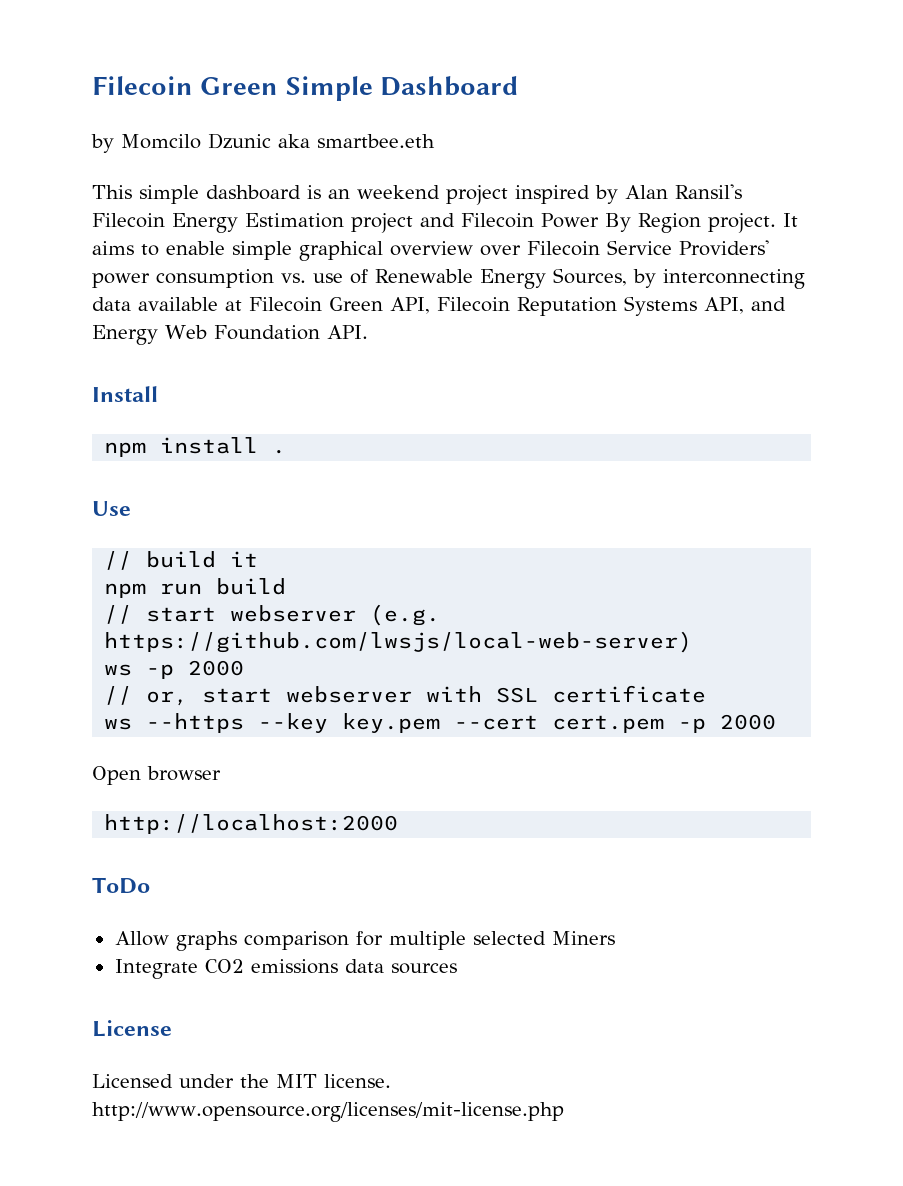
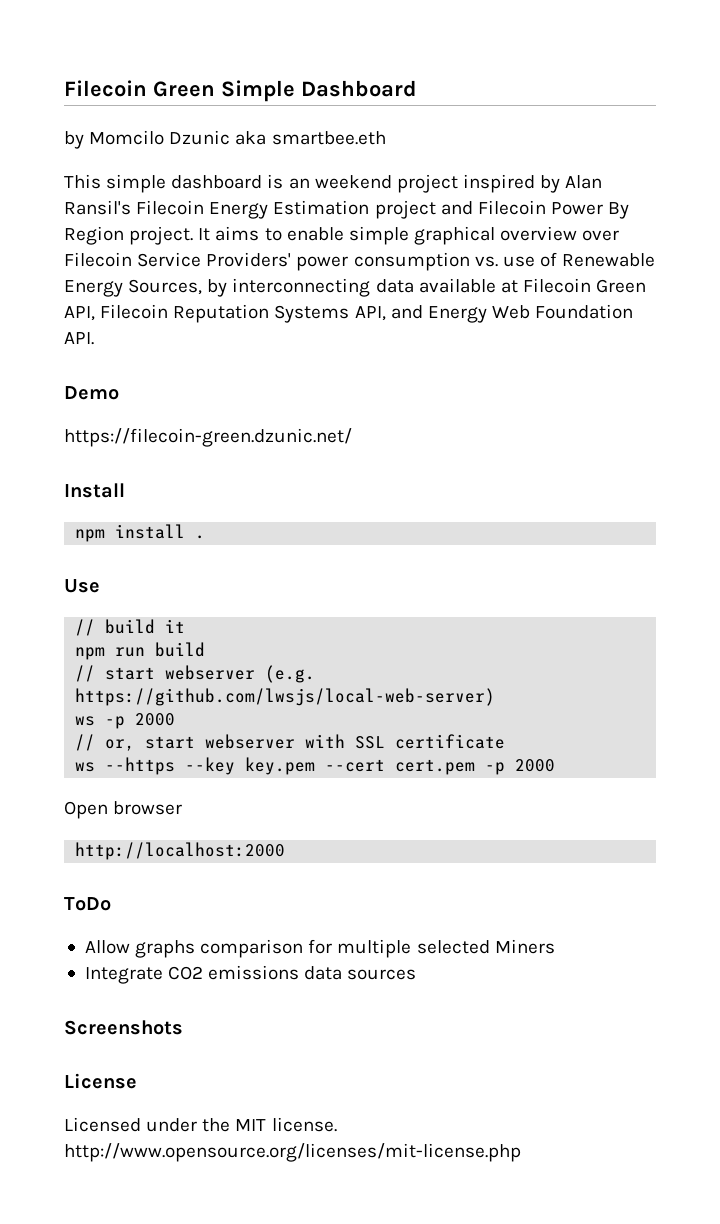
+ Demo
+ https://filecoin-green.dzunic.net/
+ Screenshots

